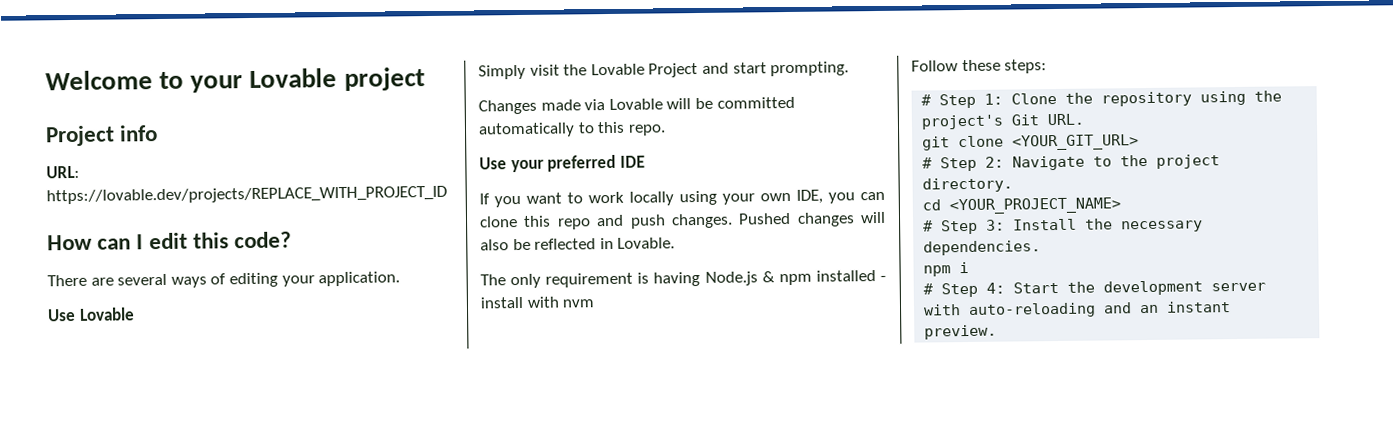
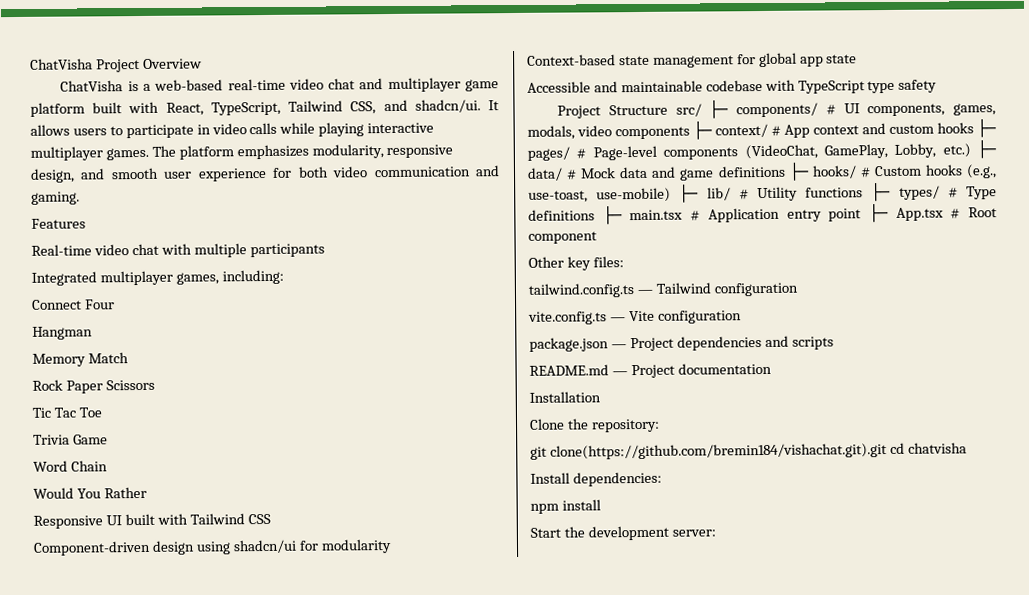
- Welcome to your Lovable project
- Project info
- URL: https://lovable.dev/projects/REPLACE_WITH_PROJECT_ID
- How can I edit this code?
- There are several ways of editing your application.
- Use Lovable
- Simply visit the Lovable Project and start prompting.
- Changes made via Lovable will be committed automatically to this repo.
- Use your preferred IDE
- If you want to work locally using your own IDE, you can clone this repo and push changes. Pushed changes will also be reflected in Lovable.
- The only requirement is having Node.js & npm installed - install with nvm
- Follow these steps:
- # Step 1: Clone the repository using the project's Git URL.
- git clone <YOUR_GIT_URL>
- # Step 2: Navigate to the project directory.
- cd <YOUR_PROJECT_NAME>
- # Step 3: Install the necessary dependencies.
- npm i
- # Step 4: Start the development server with auto-reloading and an instant preview.
+ ChatVisha Project Overview
+ ChatVisha is a web-based real-time video chat and multiplayer game platform built with React, TypeScript, Tailwind CSS, and shadcn/ui. It allows users to participate in video calls while playing interactive multiplayer games. The platform emphasizes modularity, responsive design, and smooth user experience for both video communication and gaming.
+ Features
+ Real-time video chat with multiple participants
+ Integrated multiplayer games, including:
+ Connect Four
+ Hangman
+ Memory Match
+ Rock Paper Scissors
+ Tic Tac Toe
+ Trivia Game
+ Word Chain
+ Would You Rather
+ Responsive UI built with Tailwind CSS
+ Component-driven design using shadcn/ui for modularity
+ Context-based state management for global app state
+ Accessible and maintainable codebase with TypeScript type safety
+ Project Structure src/ ├─ components/ # UI components, games, modals, video components ├─ context/ # App context and custom hooks ├─ pages/ # Page-level components (VideoChat, GamePlay, Lobby, etc.) ├─ data/ # Mock data and game definitions ├─ hooks/ # Custom hooks (e.g., use-toast, use-mobile) ├─ lib/ # Utility functions ├─ types/ # Type definitions ├─ main.tsx # Application entry point ├─ App.tsx # Root component
+ Other key files:
+ tailwind.config.ts — Tailwind configuration
+ vite.config.ts — Vite configuration
+ package.json — Project dependencies and scripts
+ README.md — Project documentation
+ Installation
+ Clone the repository:
+ git clone(https://github.com/bremin184/vishachat.git).git cd chatvisha
+ Install dependencies:
+ npm install
+ Start the development server:

